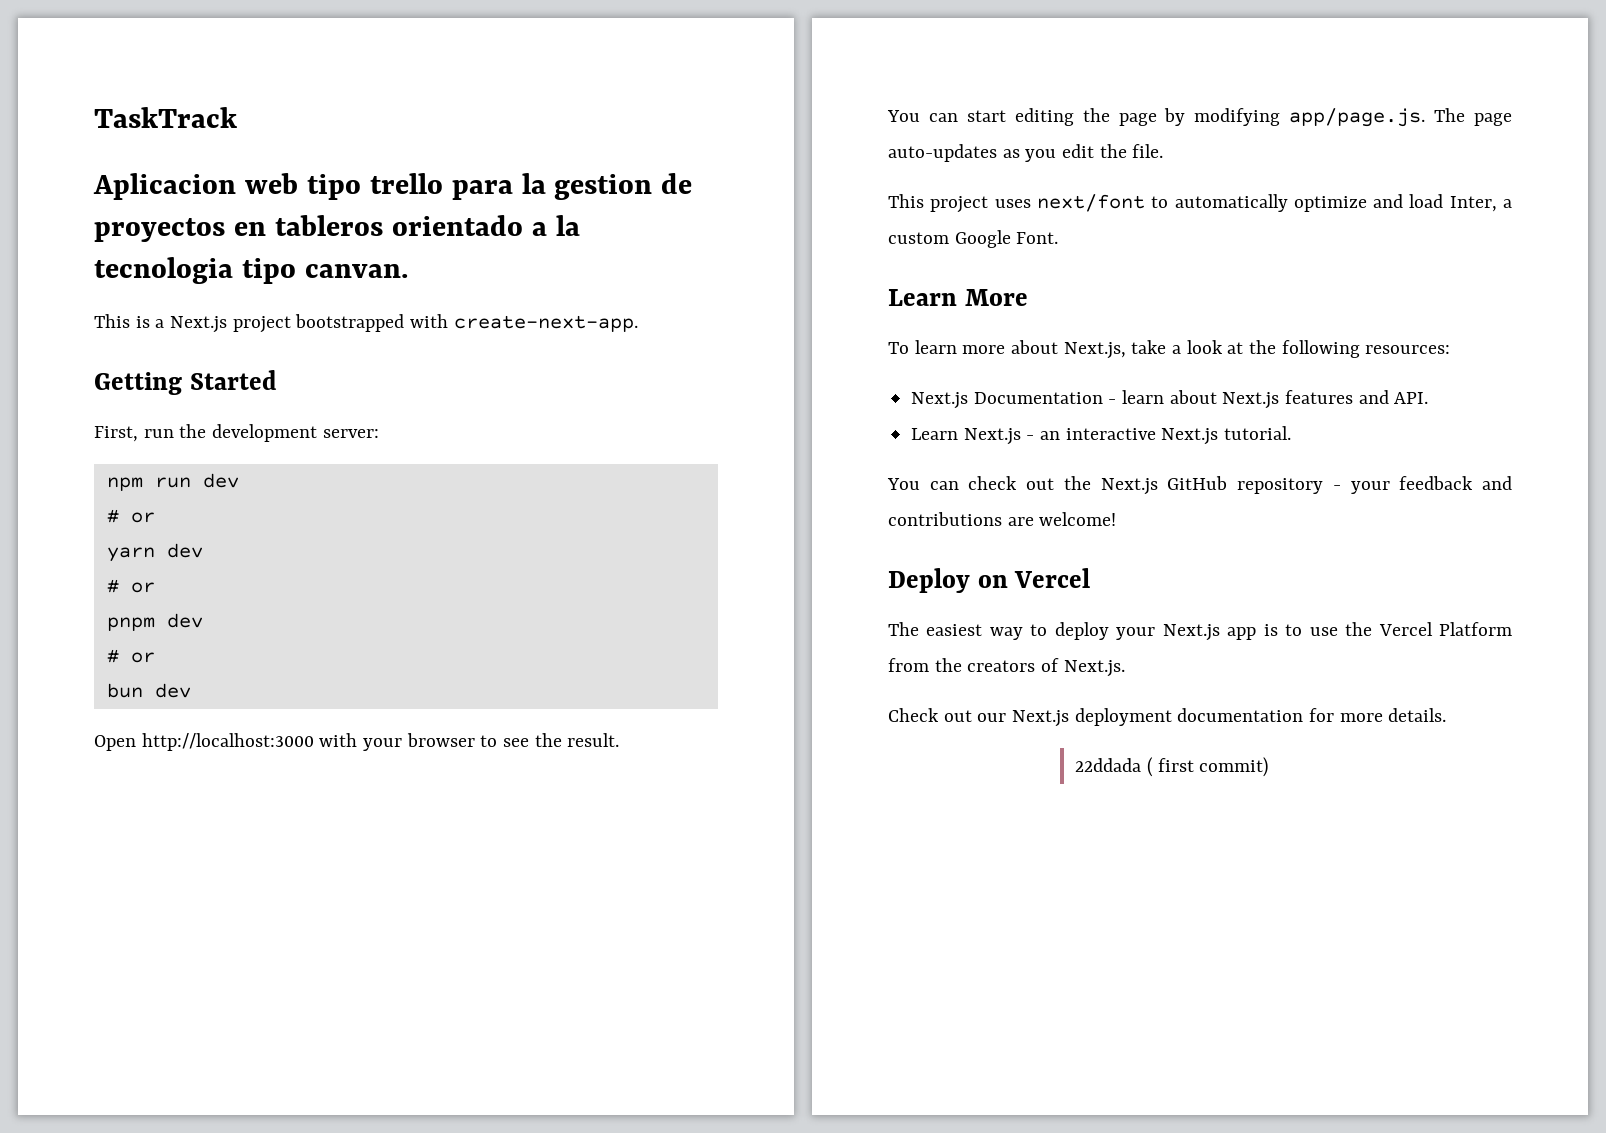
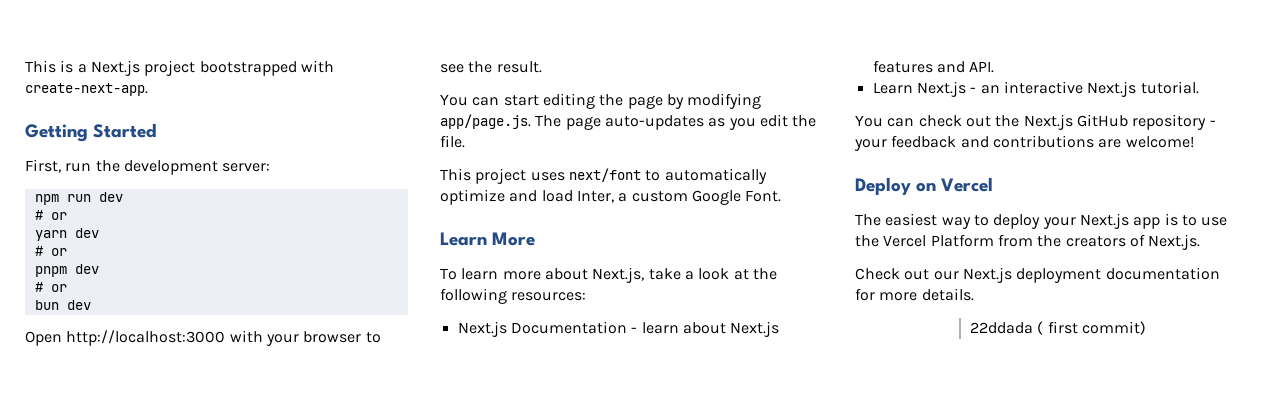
- TaskTrack
- Aplicacion web tipo trello para la gestion de proyectos en tableros orientado a la tecnologia tipo canvan.

